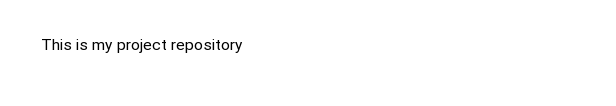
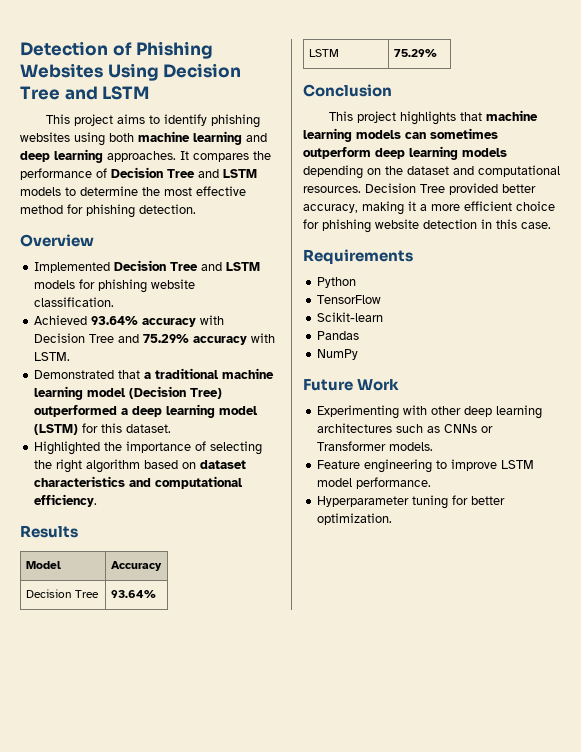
- This is my project repository
+ Detection of Phishing Websites Using Decision Tree and LSTM
+ This project aims to identify phishing websites using both machine learning and deep learning approaches. It compares the performance of Decision Tree and LSTM models to determine the most effective method for phishing detection.
+ Overview
+ Implemented Decision Tree and LSTM models for phishing website classification.
+ Achieved 93.64% accuracy with Decision Tree and 75.29% accuracy with LSTM.
+ Demonstrated that a traditional machine learning model (Decision Tree) outperformed a deep learning model (LSTM) for this dataset.
+ Highlighted the importance of selecting the right algorithm based on dataset characteristics and computational efficiency.
+ Results
+ Model | Accuracy
+ Decision Tree | 93.64%
+ LSTM | 75.29%
+ Conclusion
+ This project highlights that machine learning models can sometimes outperform deep learning models depending on the dataset and computational resources. Decision Tree provided better accuracy, making it a more efficient choice for phishing website detection in this case.
+ Requirements
+ Python
+ TensorFlow
+ Scikit-learn
+ Pandas
+ NumPy
+ Future Work
+ Experimenting with other deep learning architectures such as CNNs or Transformer models.
+ Feature engineering to improve LSTM model performance.
+ Hyperparameter tuning for better optimization.

